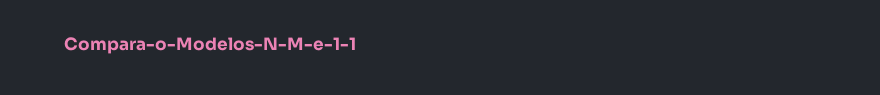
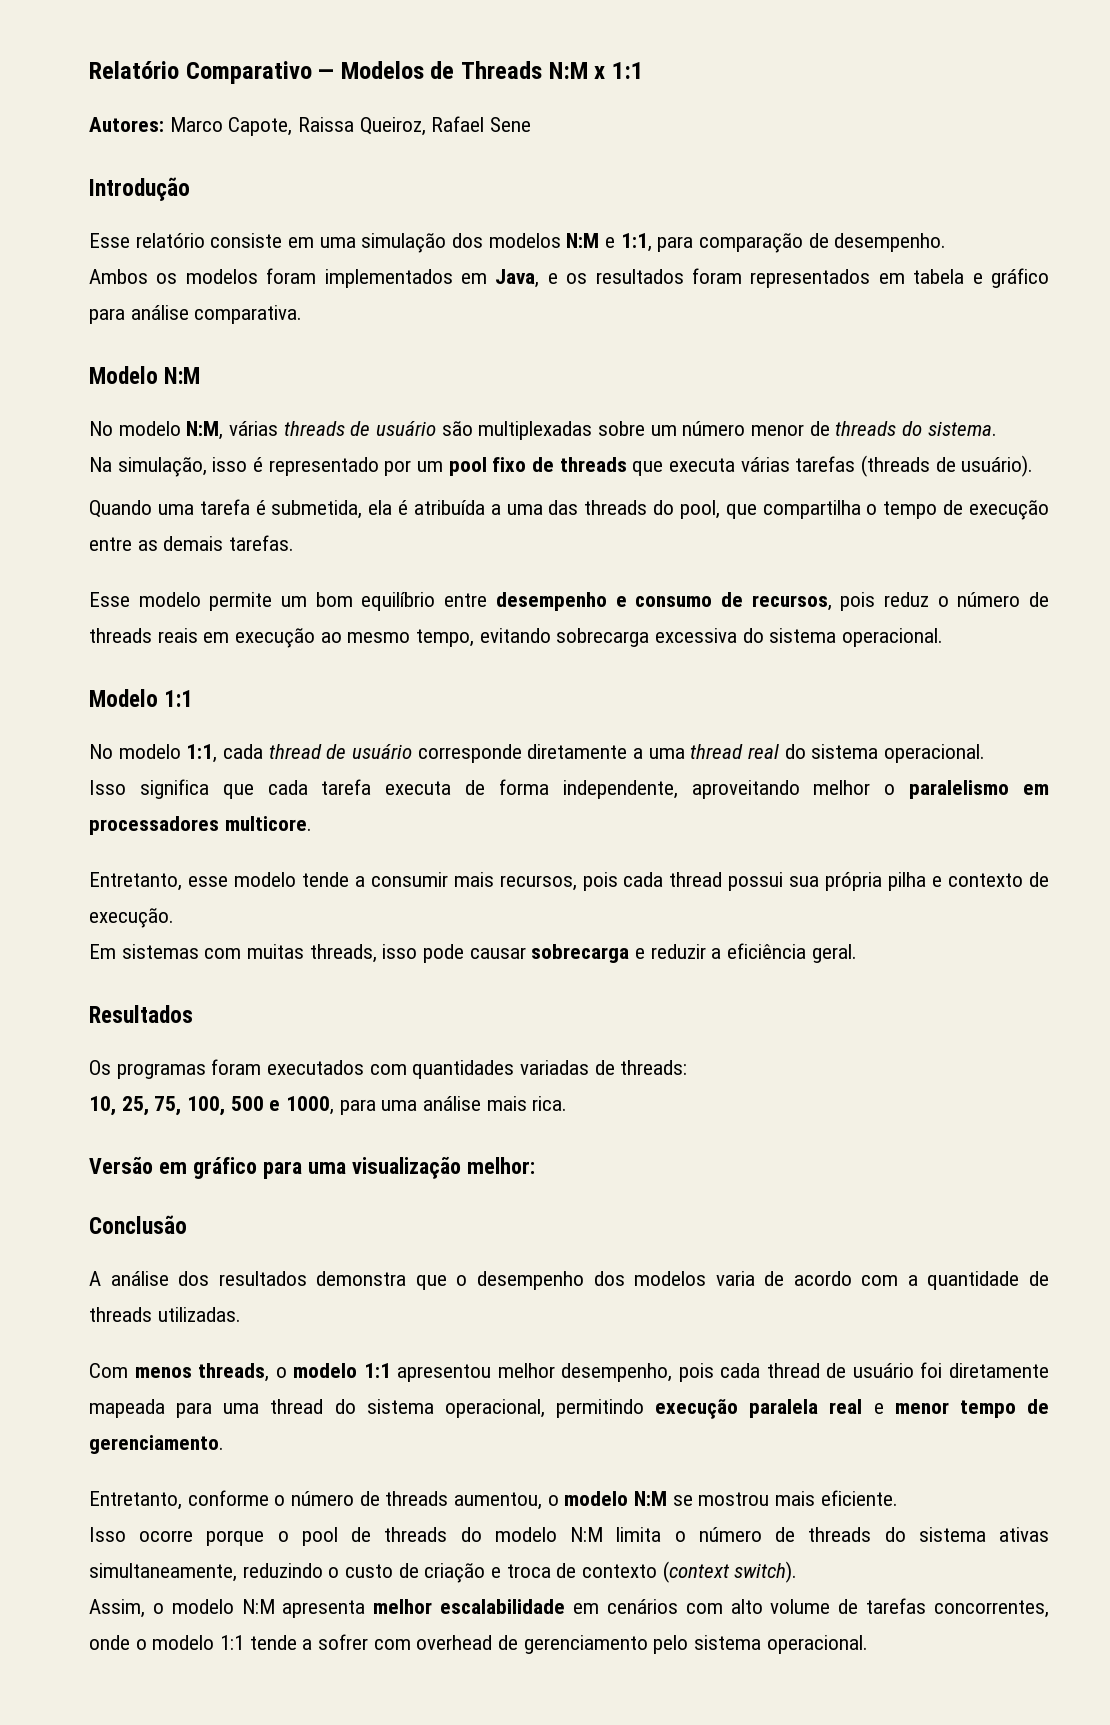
- Compara-o-Modelos-N-M-e-1-1
+ Relatório Comparativo — Modelos de Threads N:M x 1:1
+ Autores: Marco Capote, Raissa Queiroz, Rafael Sene
+ Introdução
+ Esse relatório consiste em uma simulação dos modelos N:M e 1:1, para comparação de desempenho.
+ Ambos os modelos foram implementados em Java, e os resultados foram representados em tabela e gráfico para análise comparativa.
+ Modelo N:M
+ No modelo N:M, várias threads de usuário são multiplexadas sobre um número menor de threads do sistema.
+ Na simulação, isso é representado por um pool fixo de threads que executa várias tarefas (threads de usuário).
+ Quando uma tarefa é submetida, ela é atribuída a uma das threads do pool, que compartilha o tempo de execução entre as demais tarefas.
+ Esse modelo permite um bom equilíbrio entre desempenho e consumo de recursos, pois reduz o número de threads reais em execução ao mesmo tempo, evitando sobrecarga excessiva do sistema operacional.
+ Modelo 1:1
+ No modelo 1:1, cada thread de usuário corresponde diretamente a uma thread real do sistema operacional.
+ Isso significa que cada tarefa executa de forma independente, aproveitando melhor o paralelismo em processadores multicore.
+ Entretanto, esse modelo tende a consumir mais recursos, pois cada thread possui sua própria pilha e contexto de execução.
+ Em sistemas com muitas threads, isso pode causar sobrecarga e reduzir a eficiência geral.
+ Resultados
+ Os programas foram executados com quantidades variadas de threads:
+ 10, 25, 75, 100, 500 e 1000, para uma análise mais rica.
+ Versão em gráfico para uma visualização melhor:
+ Conclusão
+ A análise dos resultados demonstra que o desempenho dos modelos varia de acordo com a quantidade de threads utilizadas.
+ Com menos threads, o modelo 1:1 apresentou melhor desempenho, pois cada thread de usuário foi diretamente mapeada para uma thread do sistema operacional, permitindo execução paralela real e menor tempo de gerenciamento.
+ Entretanto, conforme o número de threads aumentou, o modelo N:M se mostrou mais eficiente.
+ Isso ocorre porque o pool de threads do modelo N:M limita o número de threads do sistema ativas simultaneamente, reduzindo o custo de criação e troca de contexto (context switch).
+ Assim, o modelo N:M apresenta melhor escalabilidade em cenários com alto volume de tarefas concorrentes, onde o modelo 1:1 tende a sofrer com overhead de gerenciamento pelo sistema operacional.

